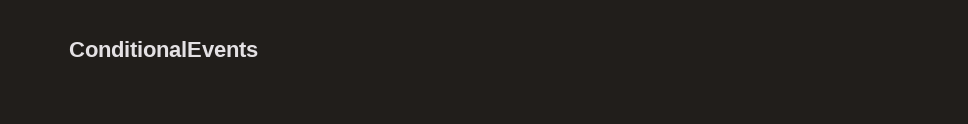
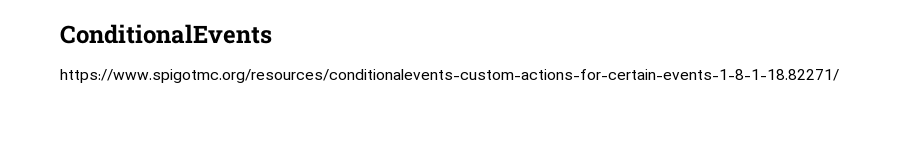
+ https://www.spigotmc.org/resources/conditionalevents-custom-actions-for-certain-events-1-8-1-18.82271/

